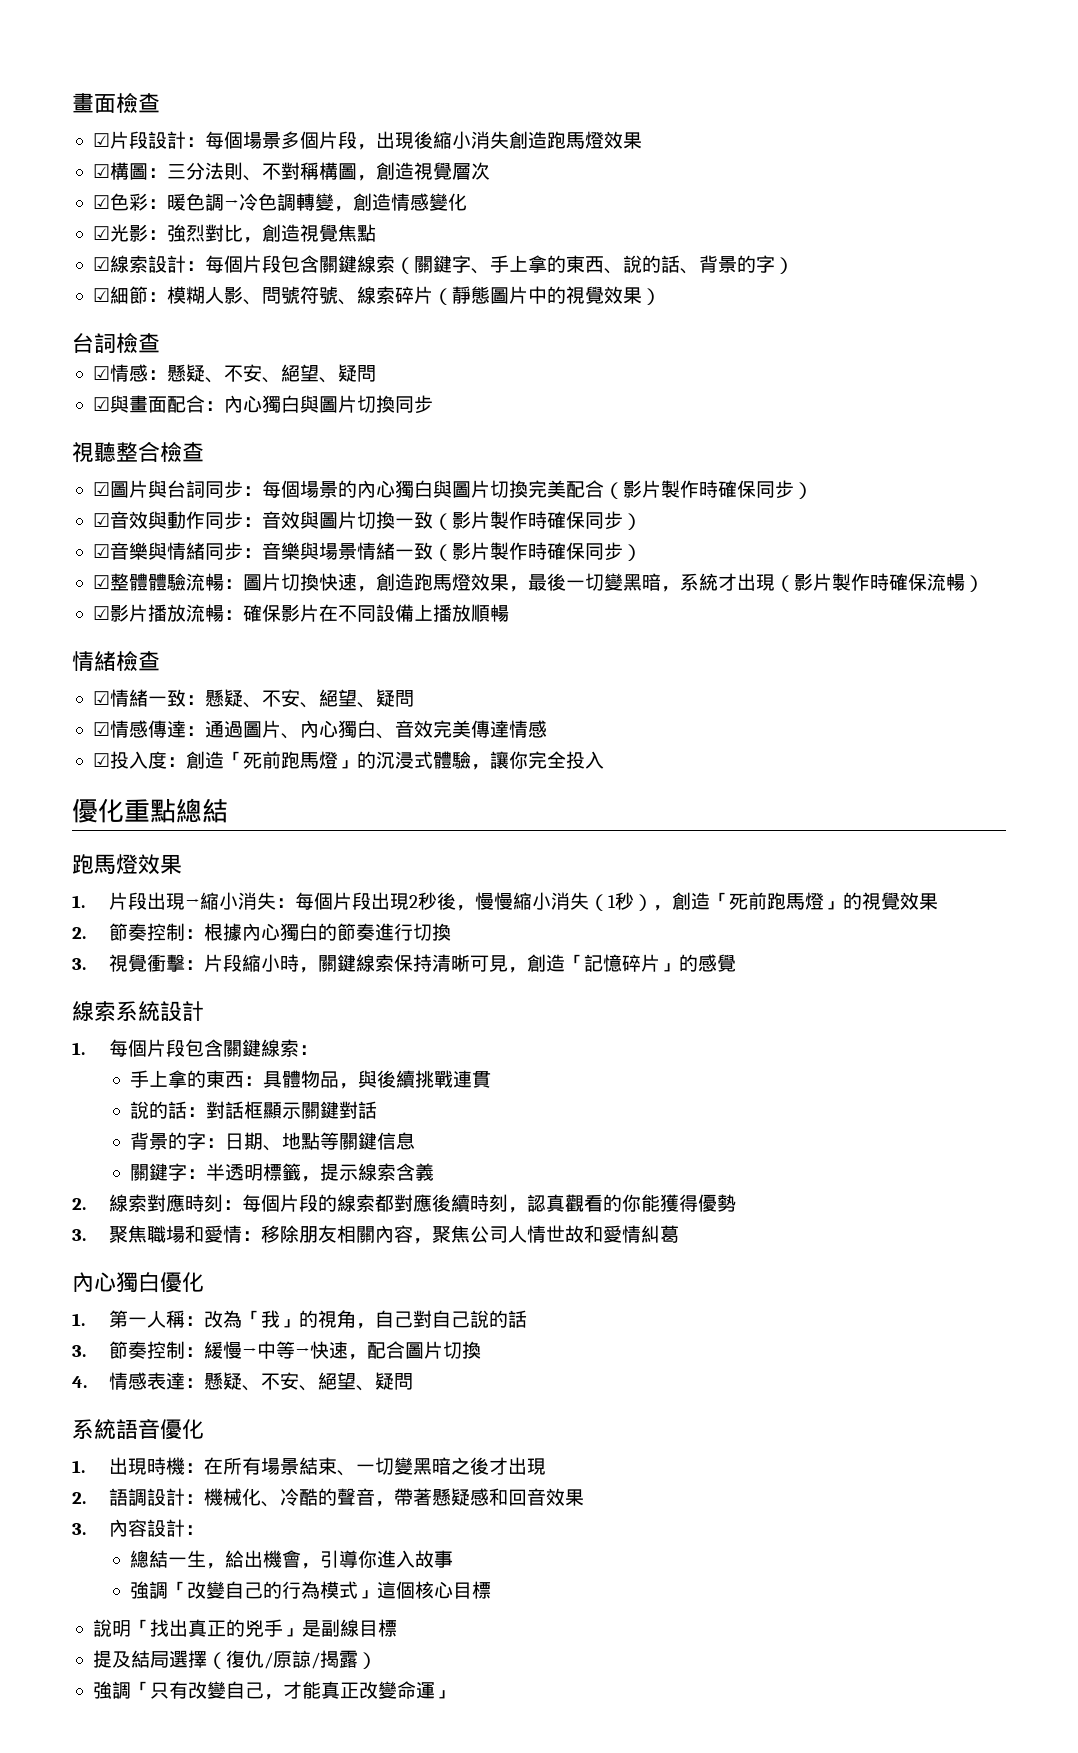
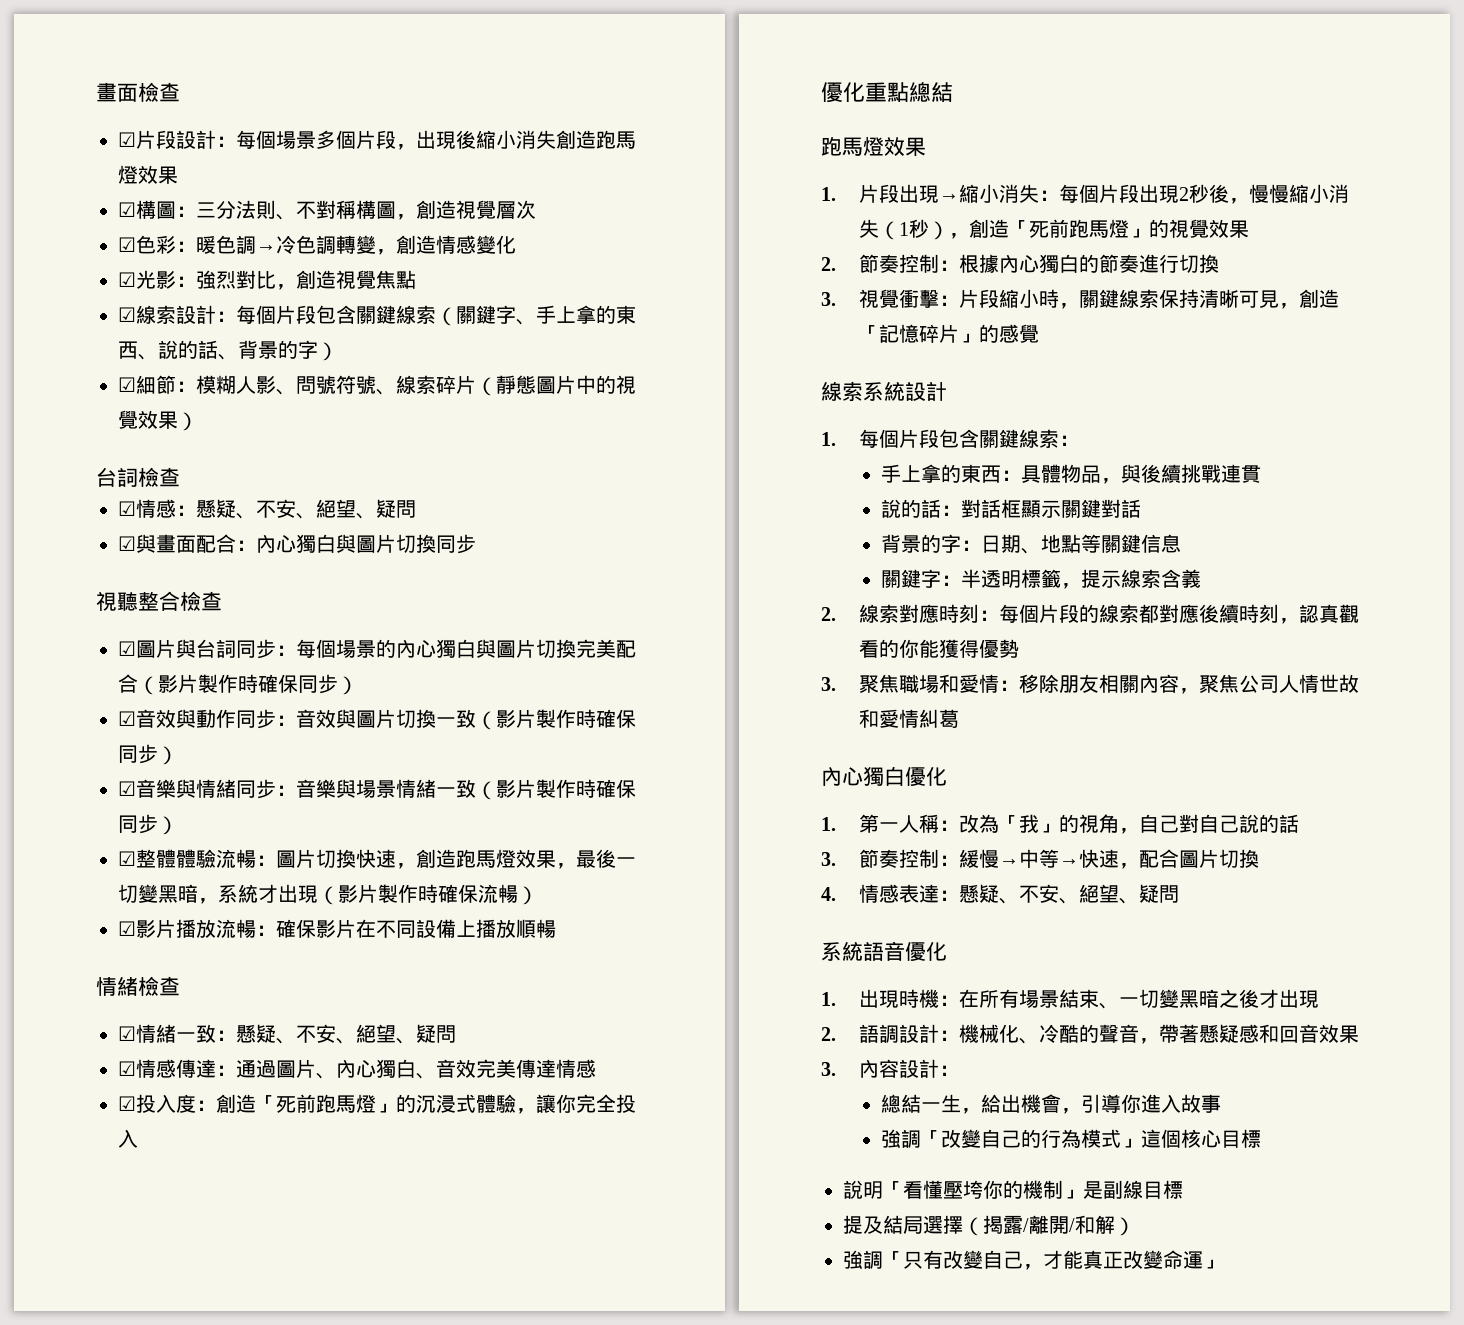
- 說明「找出真正的兇手」是副線目標
+ 說明「看懂壓垮你的機制」是副線目標
- 提及結局選擇（復仇/原諒/揭露）
+ 提及結局選擇（揭露/離開/和解）

